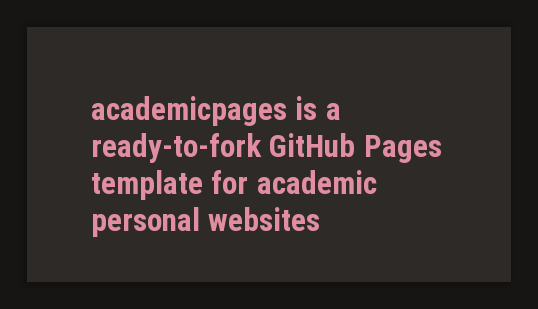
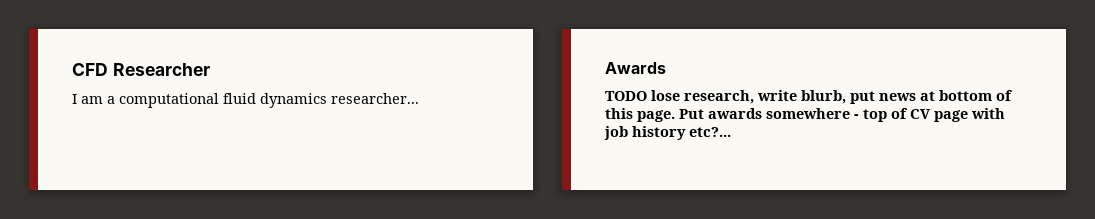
- academicpages is a ready-to-fork GitHub Pages template for academic personal websites
+ CFD Researcher
+ I am a computational fluid dynamics researcher...
+ Awards
+ TODO lose research, write blurb, put news at bottom of this page. Put awards somewhere - top of CV page with job history etc?...

